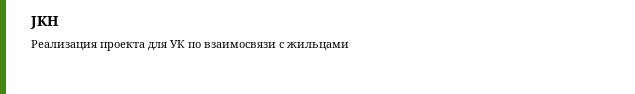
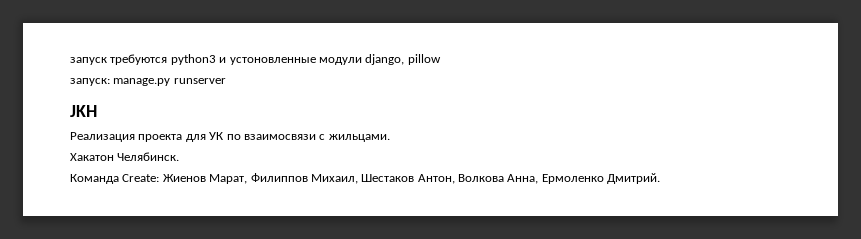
+ запуск требуются python3 и устоновленные модули django, pillow
+ запуск: manage.py runserver
- Реализация проекта для УК по взаимосвязи с жильцами
+ Реализация проекта для УК по взаимосвязи с жильцами.
+ Хакатон Челябинск.
+ Команда Create: Жиенов Марат, Филиппов Михаил, Шестаков Антон, Волкова Анна, Ермоленко Дмитрий.

